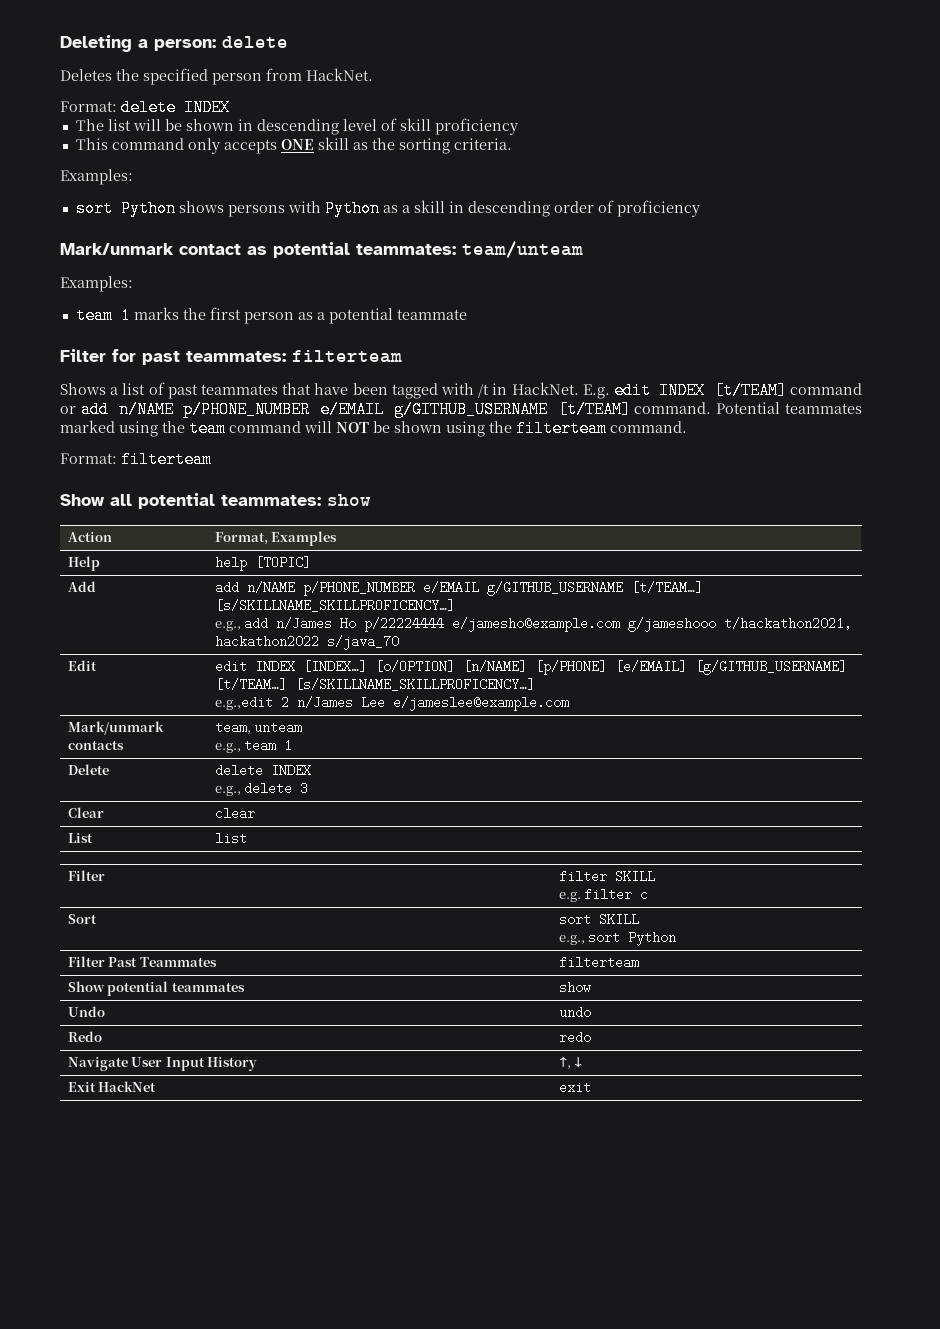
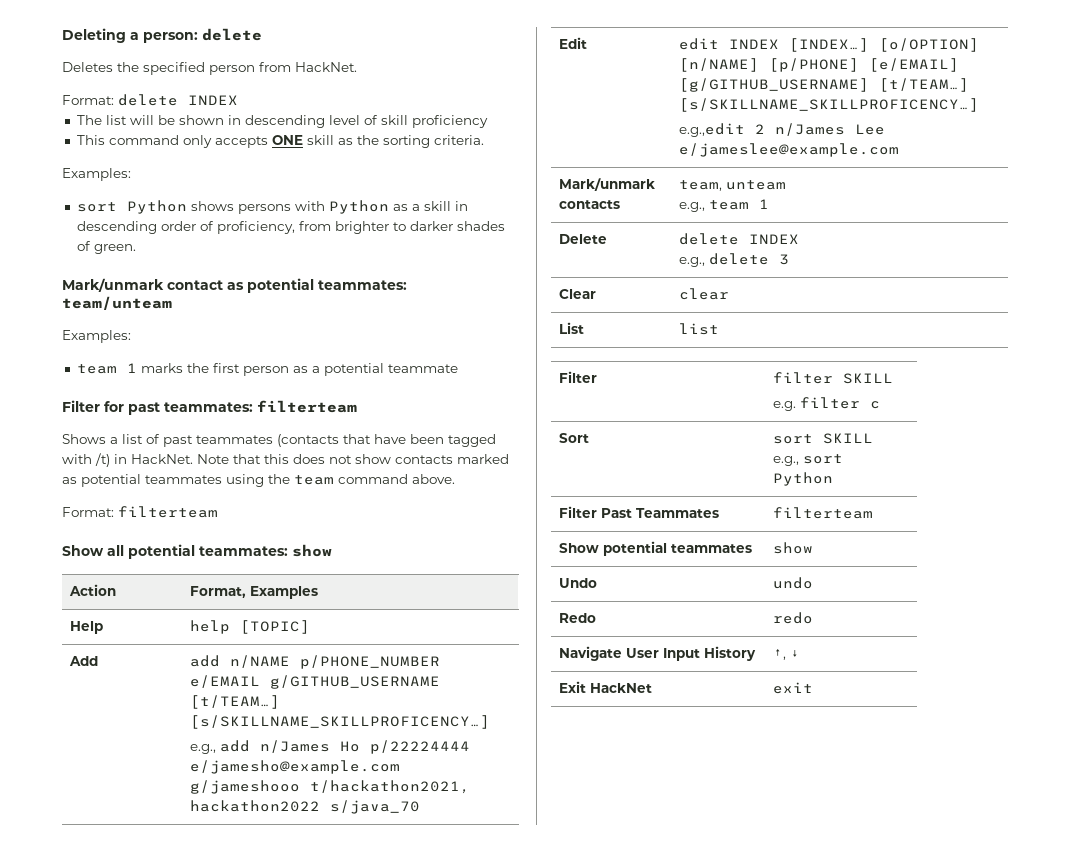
- sort Python shows persons with Python as a skill in descending order of proficiency
+ sort Python shows persons with Python as a skill in descending order of proficiency, from brighter to darker shades of green.
- Shows a list of past teammates that have been tagged with /t in HackNet.
+ Shows a list of past teammates (contacts that have been tagged with /t) in HackNet.
- E.g. edit INDEX [t/TEAM] command or add n/NAME p/PHONE_NUMBER e/EMAIL g/GITHUB_USERNAME [t/TEAM] command. Potential teammates marked using the team command will NOT be shown using the filterteam command.
+ Note that this does not show contacts marked as potential teammates using the team command above.

